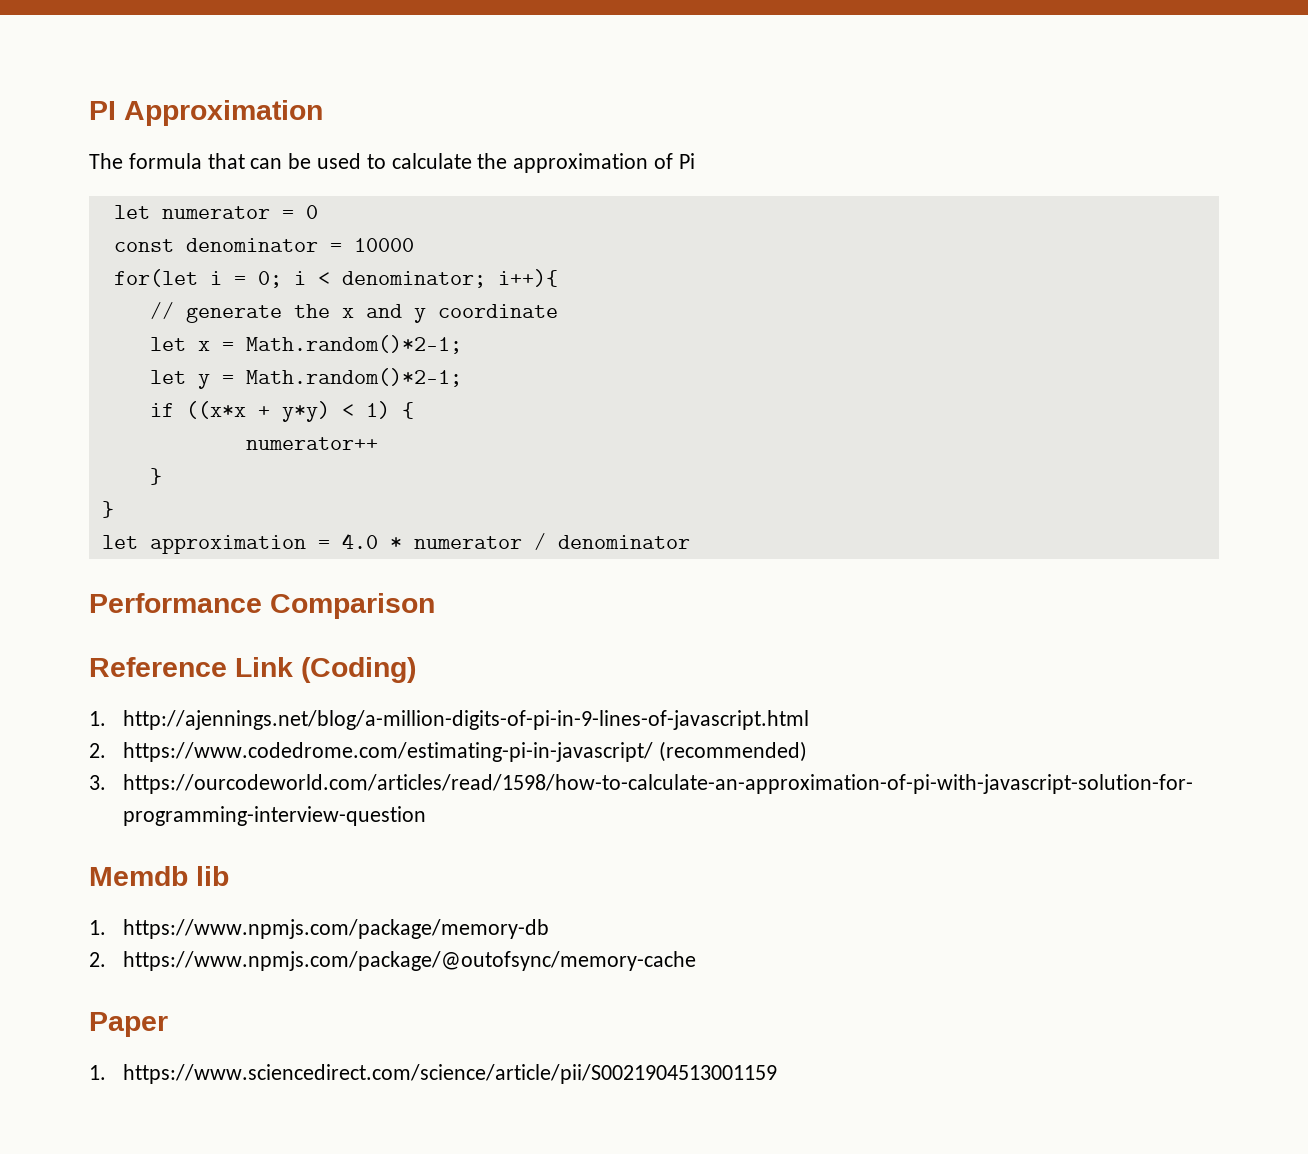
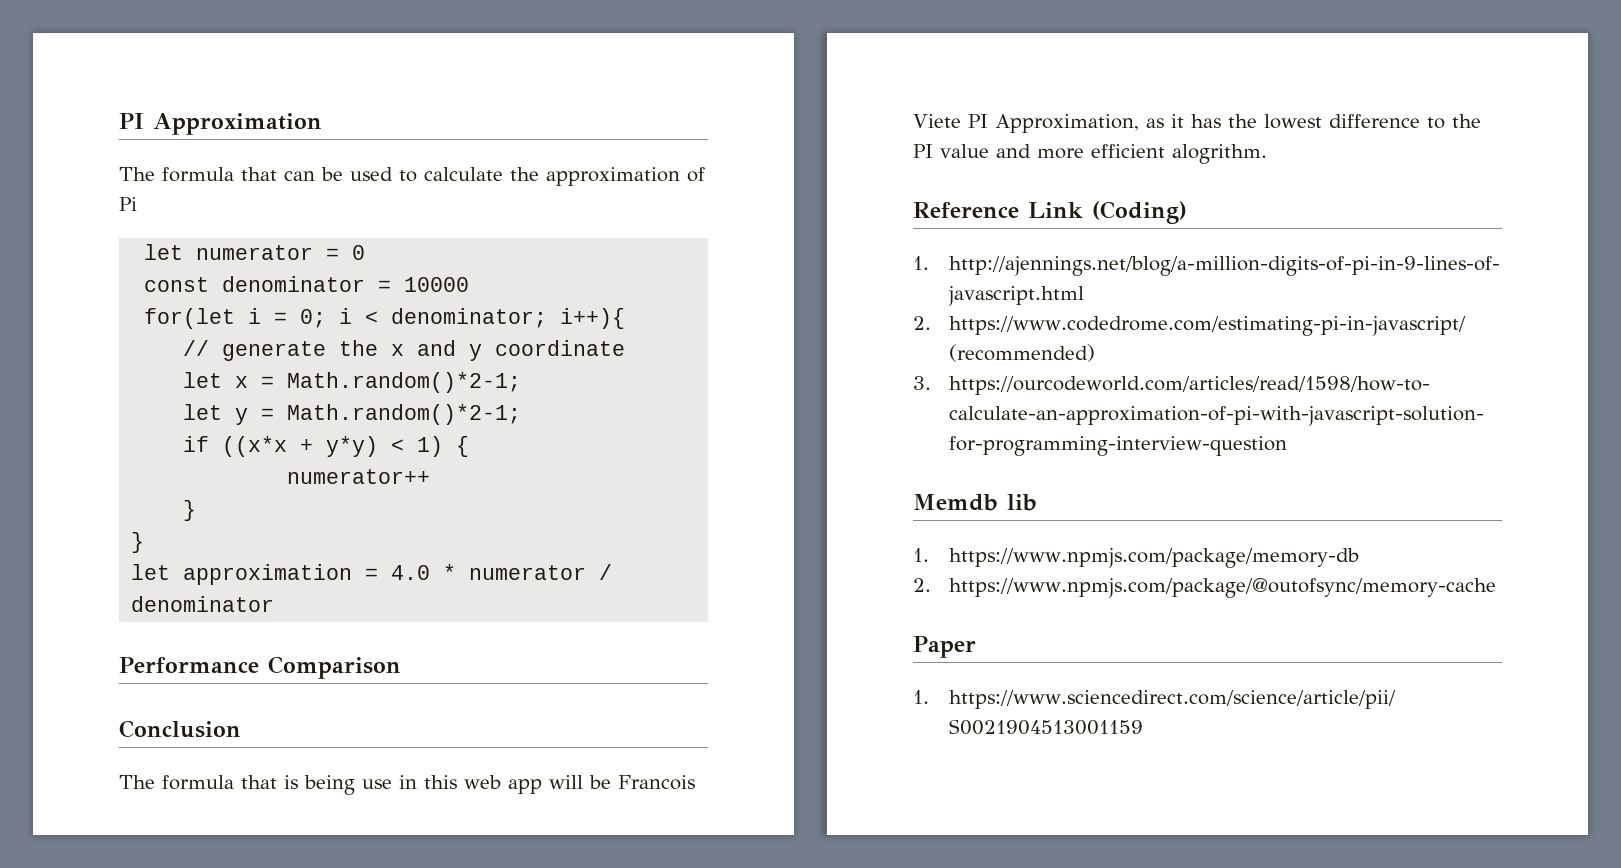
+ Conclusion
+ The formula that is being use in this web app will be Francois Viete PI Approximation, as it has the lowest difference to the PI value and more efficient alogrithm.

